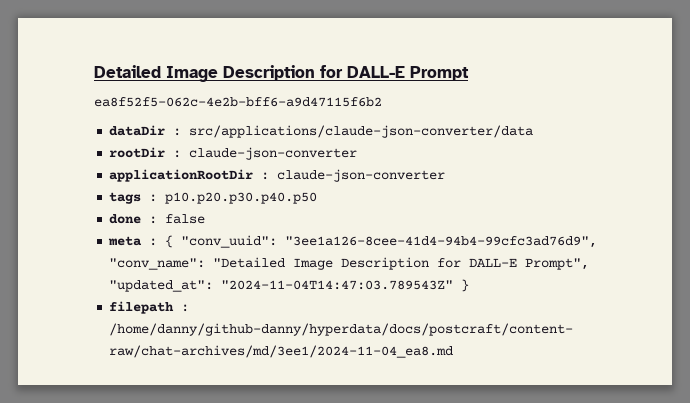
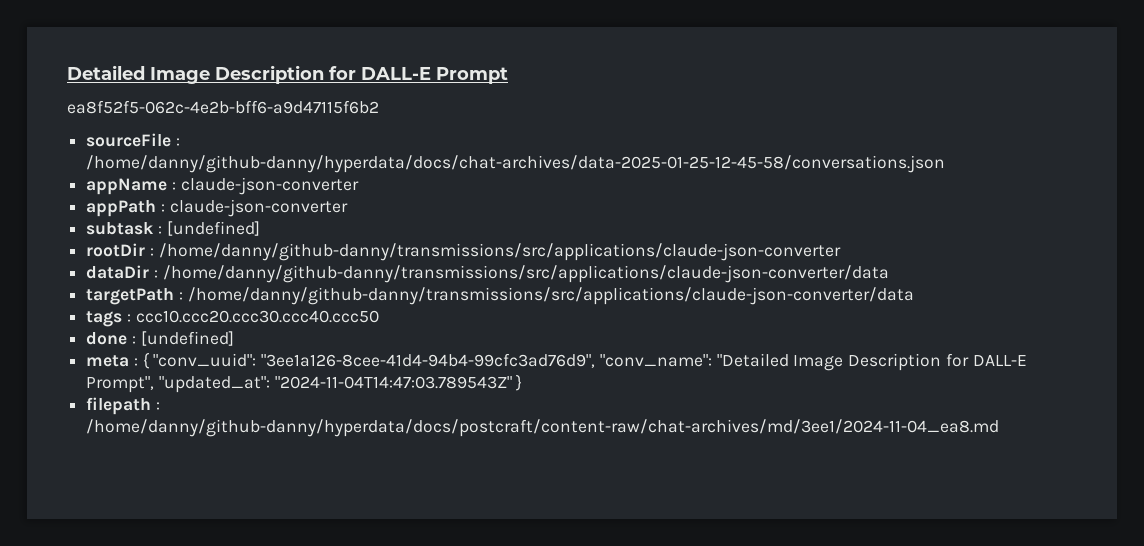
- dataDir : src/applications/claude-json-converter/data
- rootDir : claude-json-converter
- applicationRootDir : claude-json-converter
+ sourceFile : /home/danny/github-danny/hyperdata/docs/chat-archives/data-2025-01-25-12-45-58/conversations.json
+ appName : claude-json-converter
+ appPath : claude-json-converter
+ subtask : [undefined]
+ rootDir : /home/danny/github-danny/transmissions/src/applications/claude-json-converter
+ dataDir : /home/danny/github-danny/transmissions/src/applications/claude-json-converter/data
+ targetPath : /home/danny/github-danny/transmissions/src/applications/claude-json-converter/data
- tags : p10.p20.p30.p40.p50
+ tags : ccc10.ccc20.ccc30.ccc40.ccc50
- done : false
+ done : [undefined]

